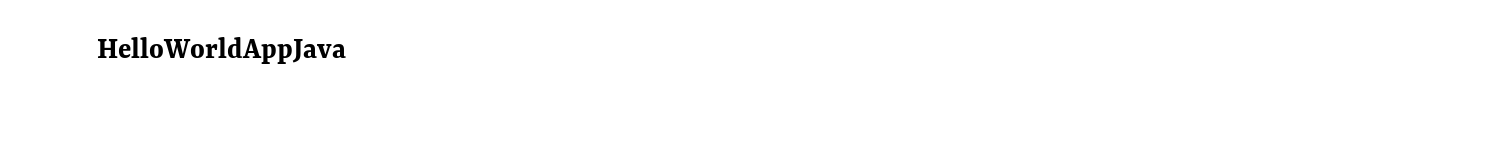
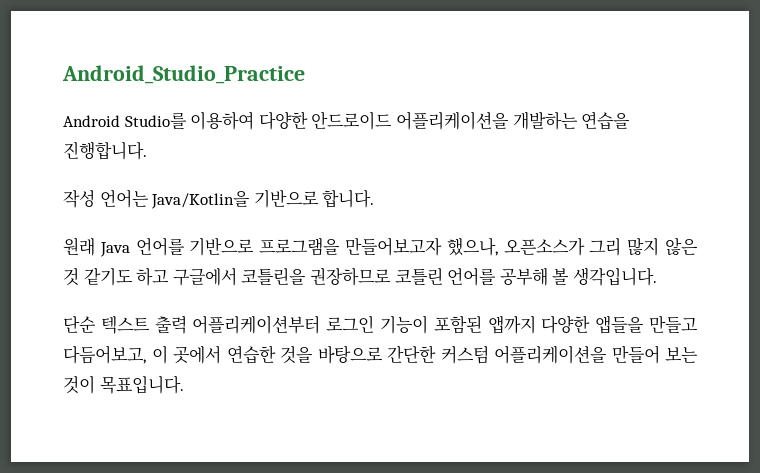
- HelloWorldAppJava
+ Android_Studio_Practice
+ Android Studio를 이용하여 다양한 안드로이드 어플리케이션을 개발하는 연습을 진행합니다.
+ 작성 언어는 Java/Kotlin을 기반으로 합니다.
+ 원래 Java 언어를 기반으로 프로그램을 만들어보고자 했으나, 오픈소스가 그리 많지 않은 것 같기도 하고 구글에서 코틀린을 권장하므로 코틀린 언어를 공부해 볼 생각입니다.
+ 단순 텍스트 출력 어플리케이션부터 로그인 기능이 포함된 앱까지 다양한 앱들을 만들고 다듬어보고, 이 곳에서 연습한 것을 바탕으로 간단한 커스텀 어플리케이션을 만들어 보는 것이 목표입니다.

